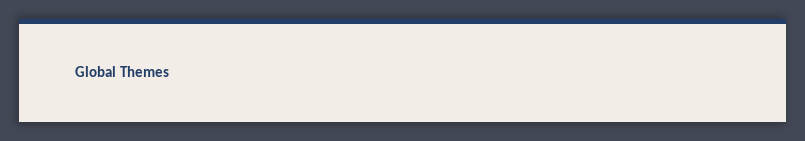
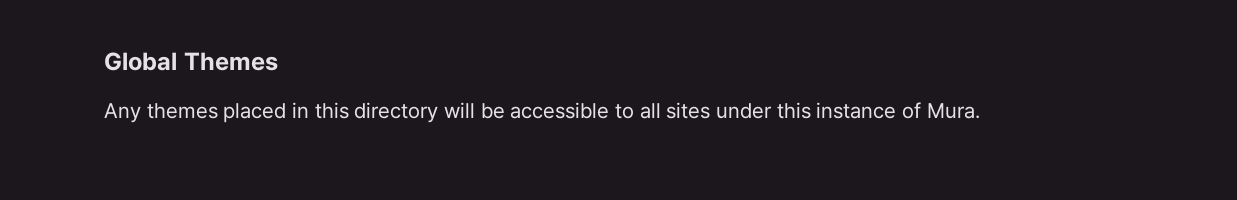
+ Any themes placed in this directory will be accessible to all sites under this instance of Mura.

